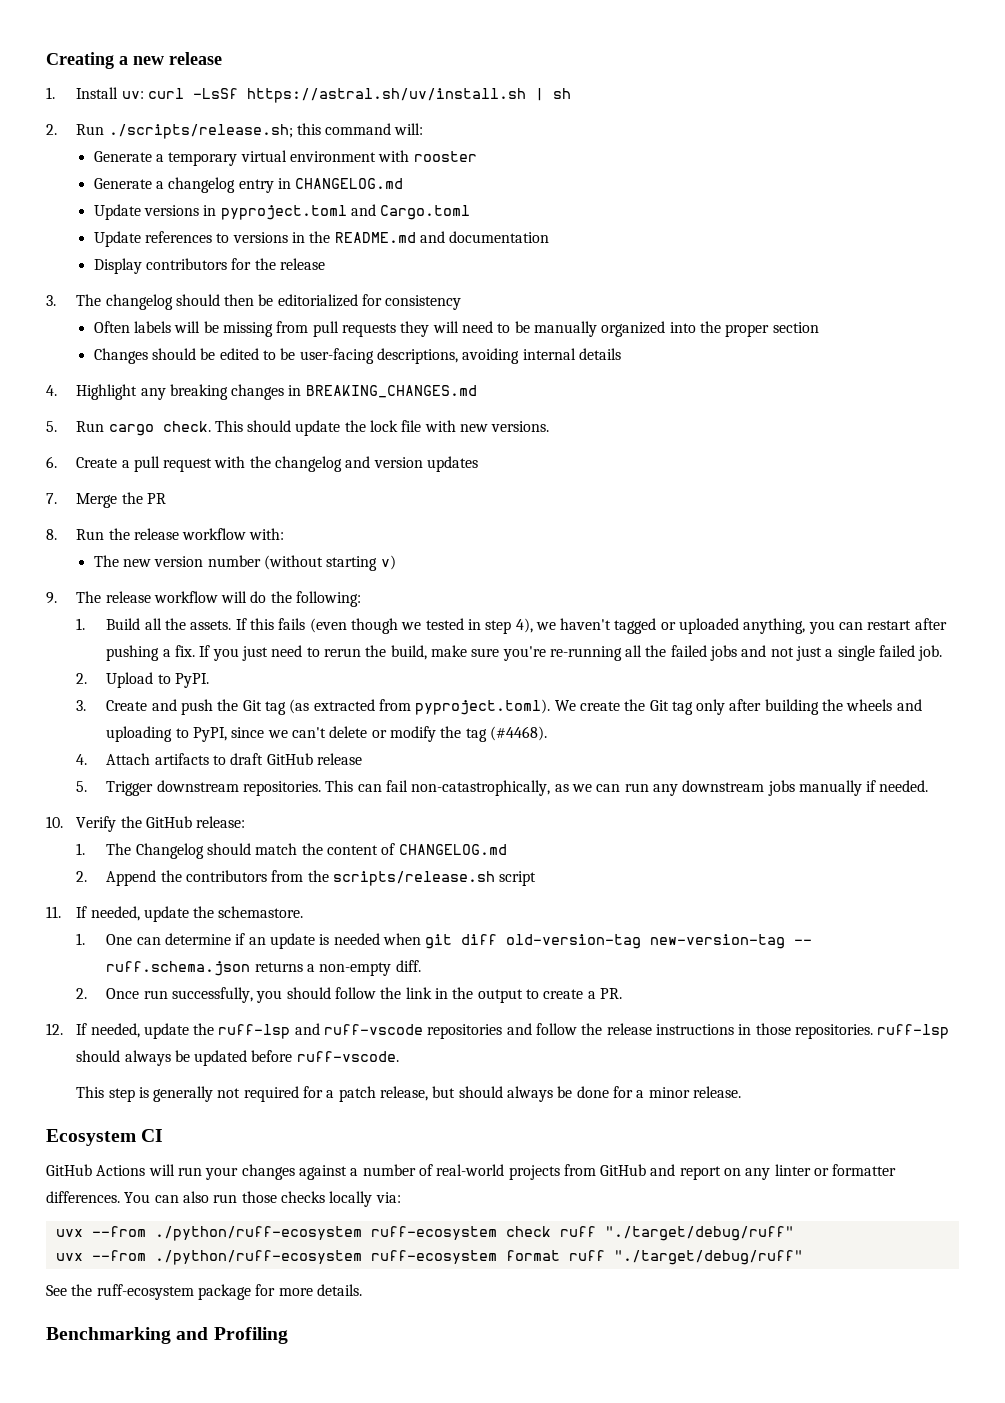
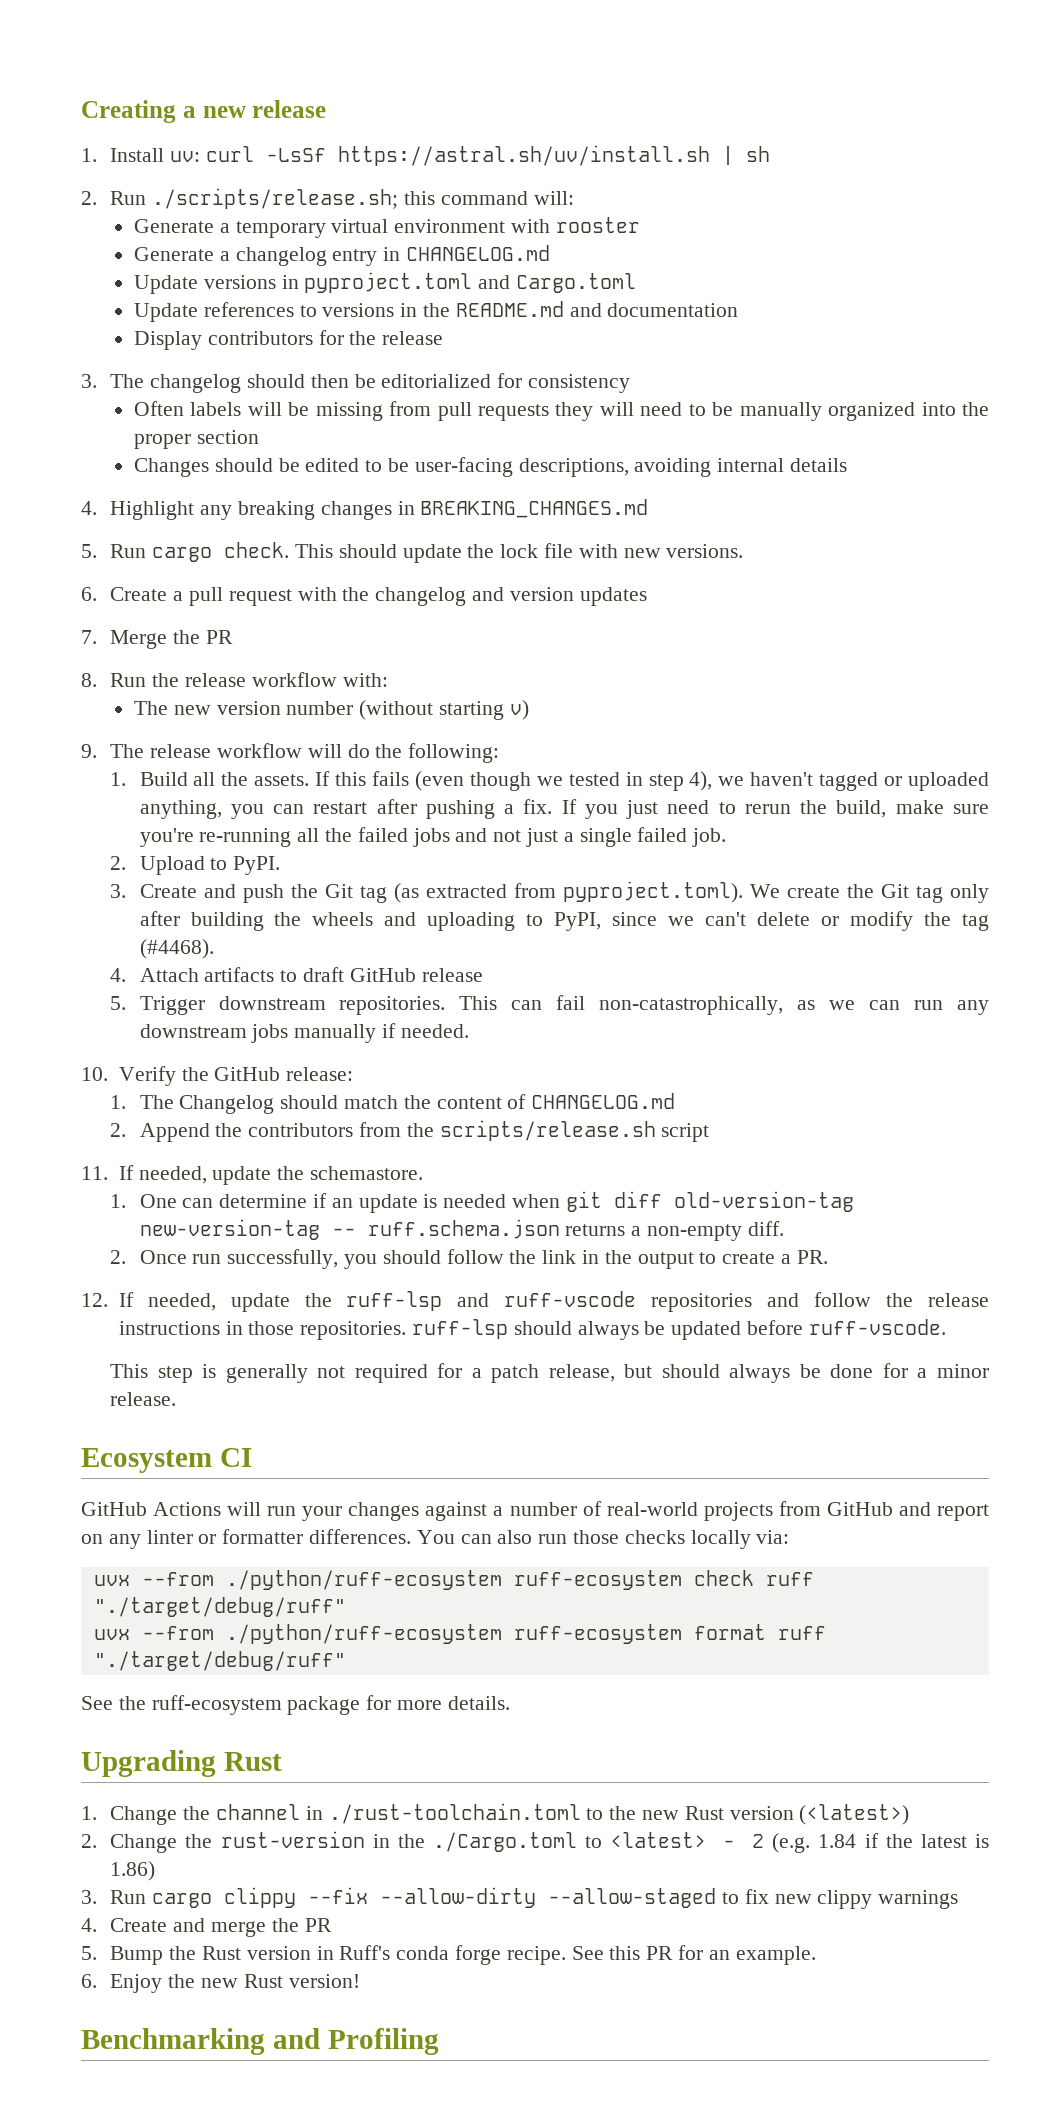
+ Upgrading Rust
+ 1. Change the channel in ./rust-toolchain.toml to the new Rust version (<latest>)
+ 2. Change the rust-version in the ./Cargo.toml to <latest> - 2 (e.g. 1.84 if the latest is 1.86)
+ 3. Run cargo clippy --fix --allow-dirty --allow-staged to fix new clippy warnings
+ 4. Create and merge the PR
+ 5. Bump the Rust version in Ruff's conda forge recipe. See this PR for an example.
+ 6. Enjoy the new Rust version!

